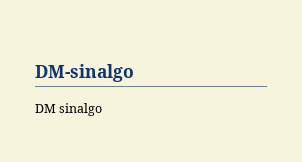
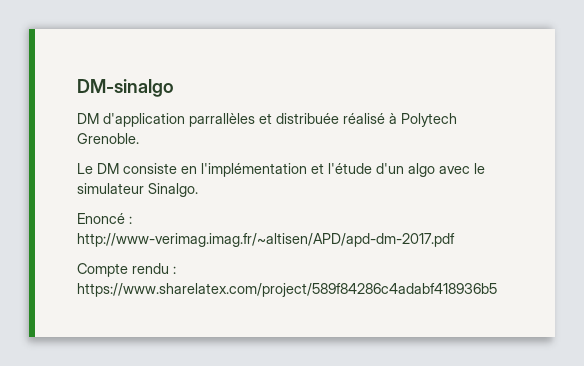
- DM sinalgo
+ DM d'application parrallèles et distribuée réalisé à Polytech Grenoble.
+ Le DM consiste en l'implémentation et l'étude d'un algo avec le simulateur Sinalgo.
+ Enoncé : http://www-verimag.imag.fr/~altisen/APD/apd-dm-2017.pdf
+ Compte rendu : https://www.sharelatex.com/project/589f84286c4adabf418936b5

